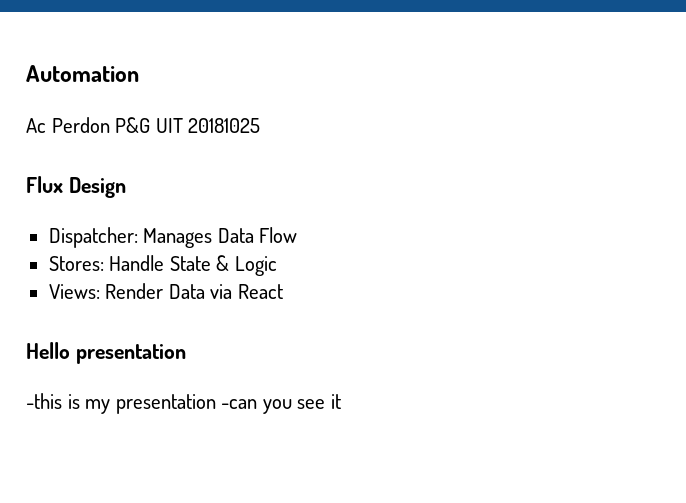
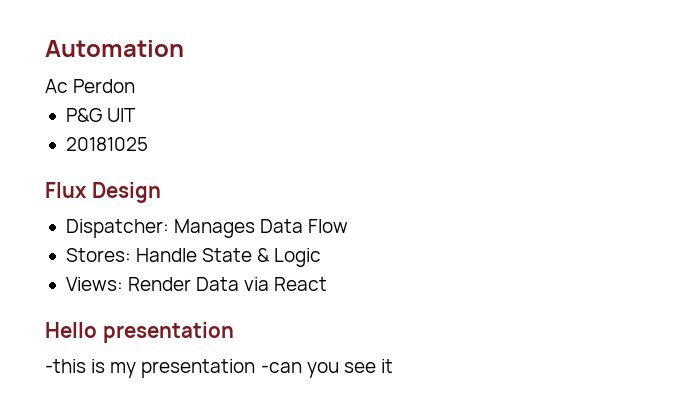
- Ac Perdon P&G UIT 20181025
+ Ac Perdon
+ P&G UIT
+ 20181025

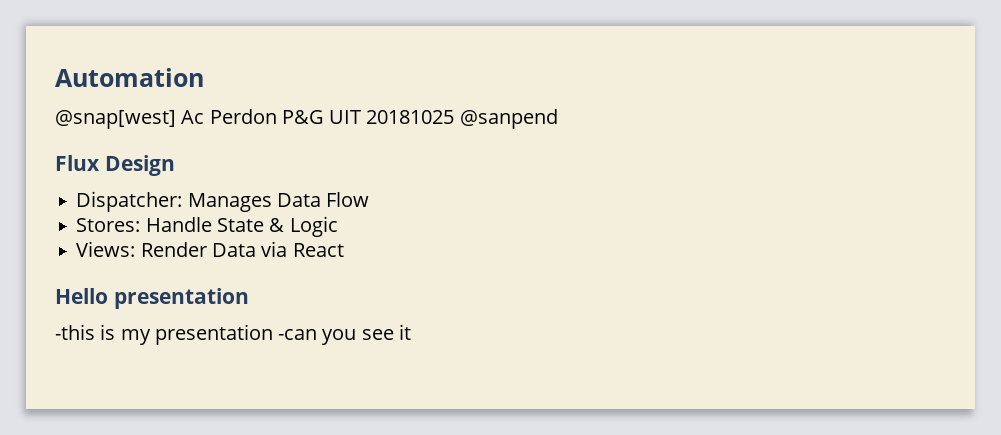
- Ac Perdon
- P&G UIT
- 20181025
+ @snap[west] Ac Perdon P&G UIT 20181025 @sanpend

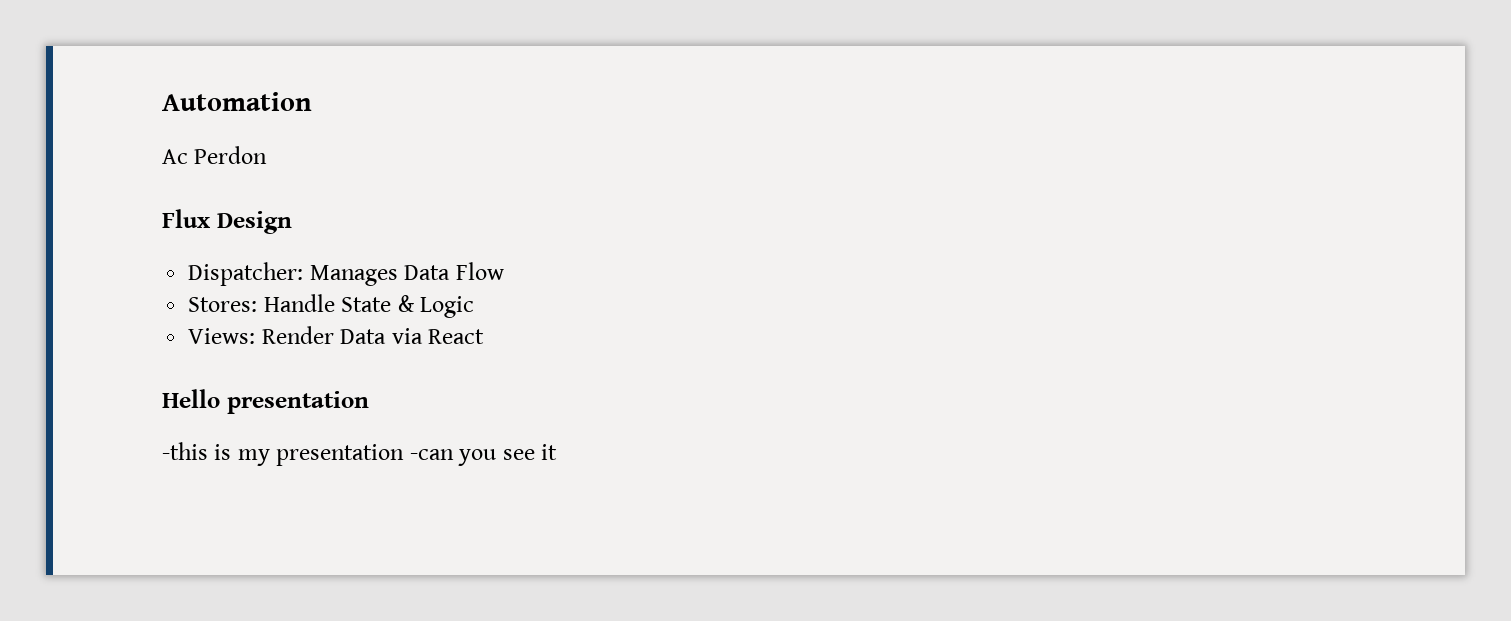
- @snap[west] Ac Perdon P&G UIT 20181025 @sanpend
+ Ac Perdon

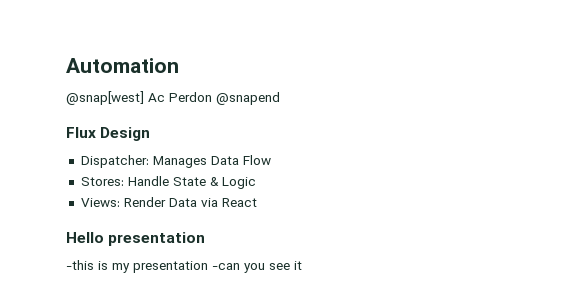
- Ac Perdon
+ @snap[west] Ac Perdon @snapend

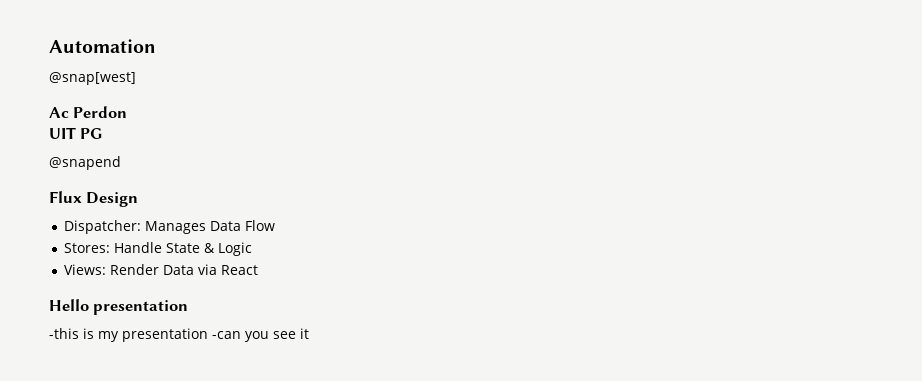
- @snap[west] Ac Perdon @snapend
+ @snap[west]
+ Ac Perdon
+ UIT PG
+ @snapend

